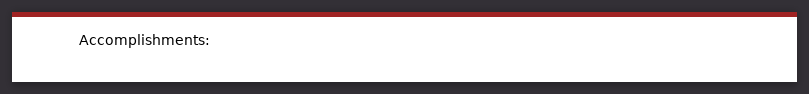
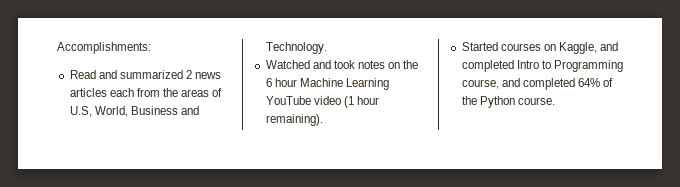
+ Read and summarized 2 news articles each from the areas of U.S, World, Business and Technology.
+ Watched and took notes on the 6 hour Machine Learning YouTube video (1 hour remaining).
+ Started courses on Kaggle, and completed Intro to Programming course, and completed 64% of the Python course.

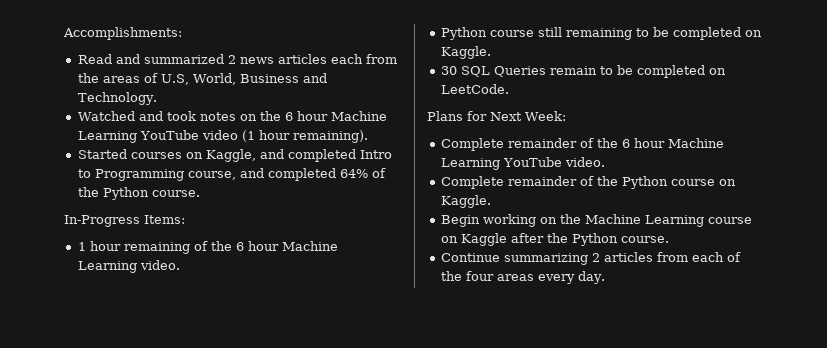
+ In-Progress Items:
+ 1 hour remaining of the 6 hour Machine Learning video.
+ Python course still remaining to be completed on Kaggle.
+ 30 SQL Queries remain to be completed on LeetCode.
+ Plans for Next Week:
+ Complete remainder of the 6 hour Machine Learning YouTube video.
+ Complete remainder of the Python course on Kaggle.
+ Begin working on the Machine Learning course on Kaggle after the Python course.
+ Continue summarizing 2 articles from each of the four areas every day.

